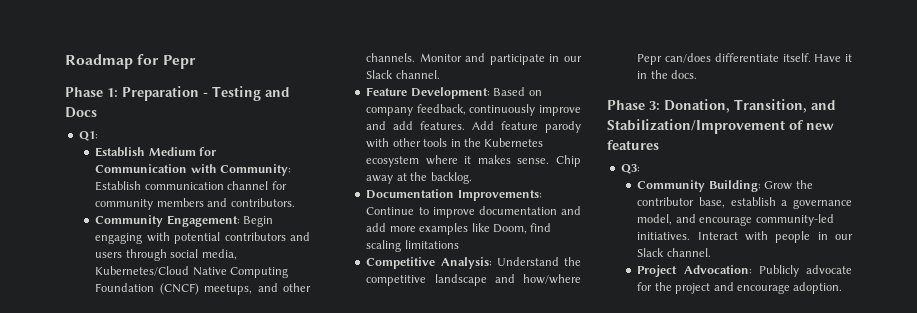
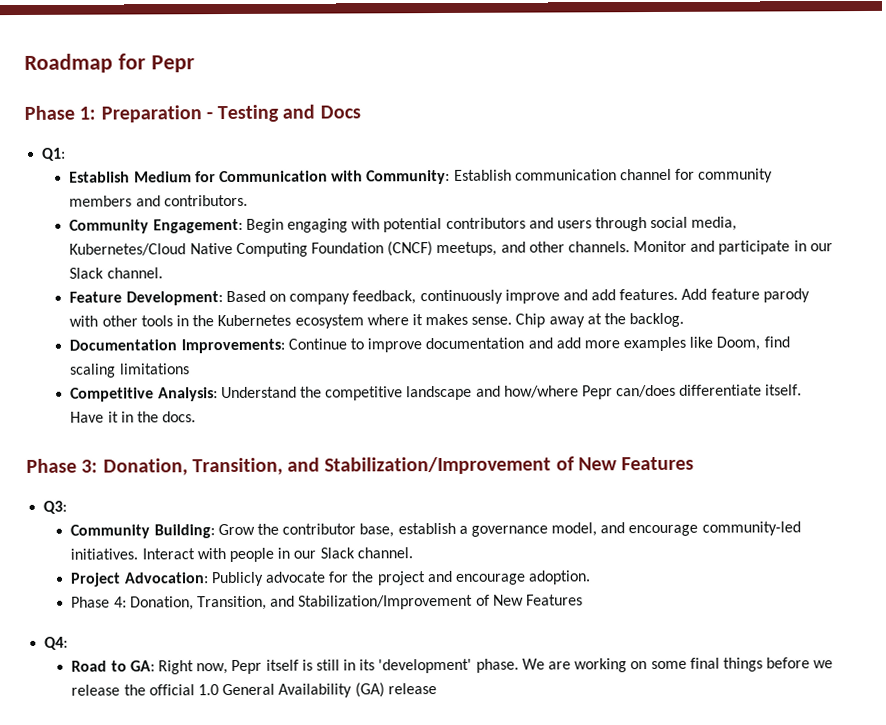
- Phase 3: Donation, Transition, and Stabilization/Improvement of new features
+ Phase 3: Donation, Transition, and Stabilization/Improvement of New Features
+ Phase 4: Donation, Transition, and Stabilization/Improvement of New Features
+ Q4:
+ Road to GA: Right now, Pepr itself is still in its 'development' phase. We are working on some final things before we release the official 1.0 General Availability (GA) release

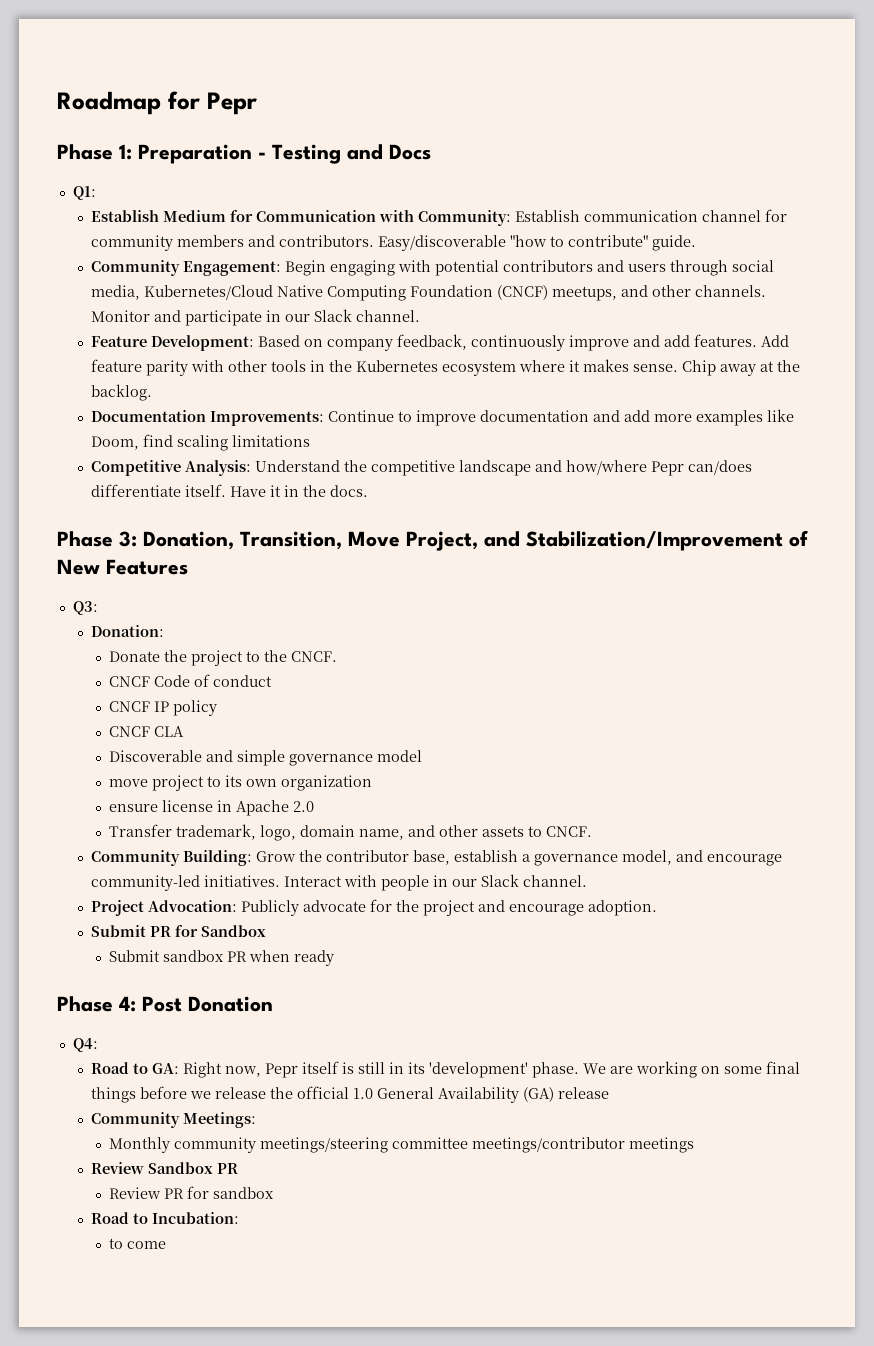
+ Easy/discoverable "how to contribute" guide.
- Add feature parody with other tools in the Kubernetes ecosystem where it makes sense.
+ Add feature parity with other tools in the Kubernetes ecosystem where it makes sense.
- Phase 3: Donation, Transition, and Stabilization/Improvement of New Features
+ Phase 3: Donation, Transition, Move Project, and Stabilization/Improvement of New Features
+ Donation:
+ Donate the project to the CNCF.
+ CNCF Code of conduct
+ CNCF IP policy
+ CNCF CLA
+ Discoverable and simple governance model
+ move project to its own organization
+ ensure license in Apache 2.0
+ Transfer trademark, logo, domain name, and other assets to CNCF.
- Phase 4: Donation, Transition, and Stabilization/Improvement of New Features
+ Submit PR for Sandbox
+ Submit sandbox PR when ready
+ Phase 4: Post Donation
+ Community Meetings:
+ Monthly community meetings/steering committee meetings/contributor meetings
+ Review Sandbox PR
+ Review PR for sandbox
+ Road to Incubation:
+ to come

